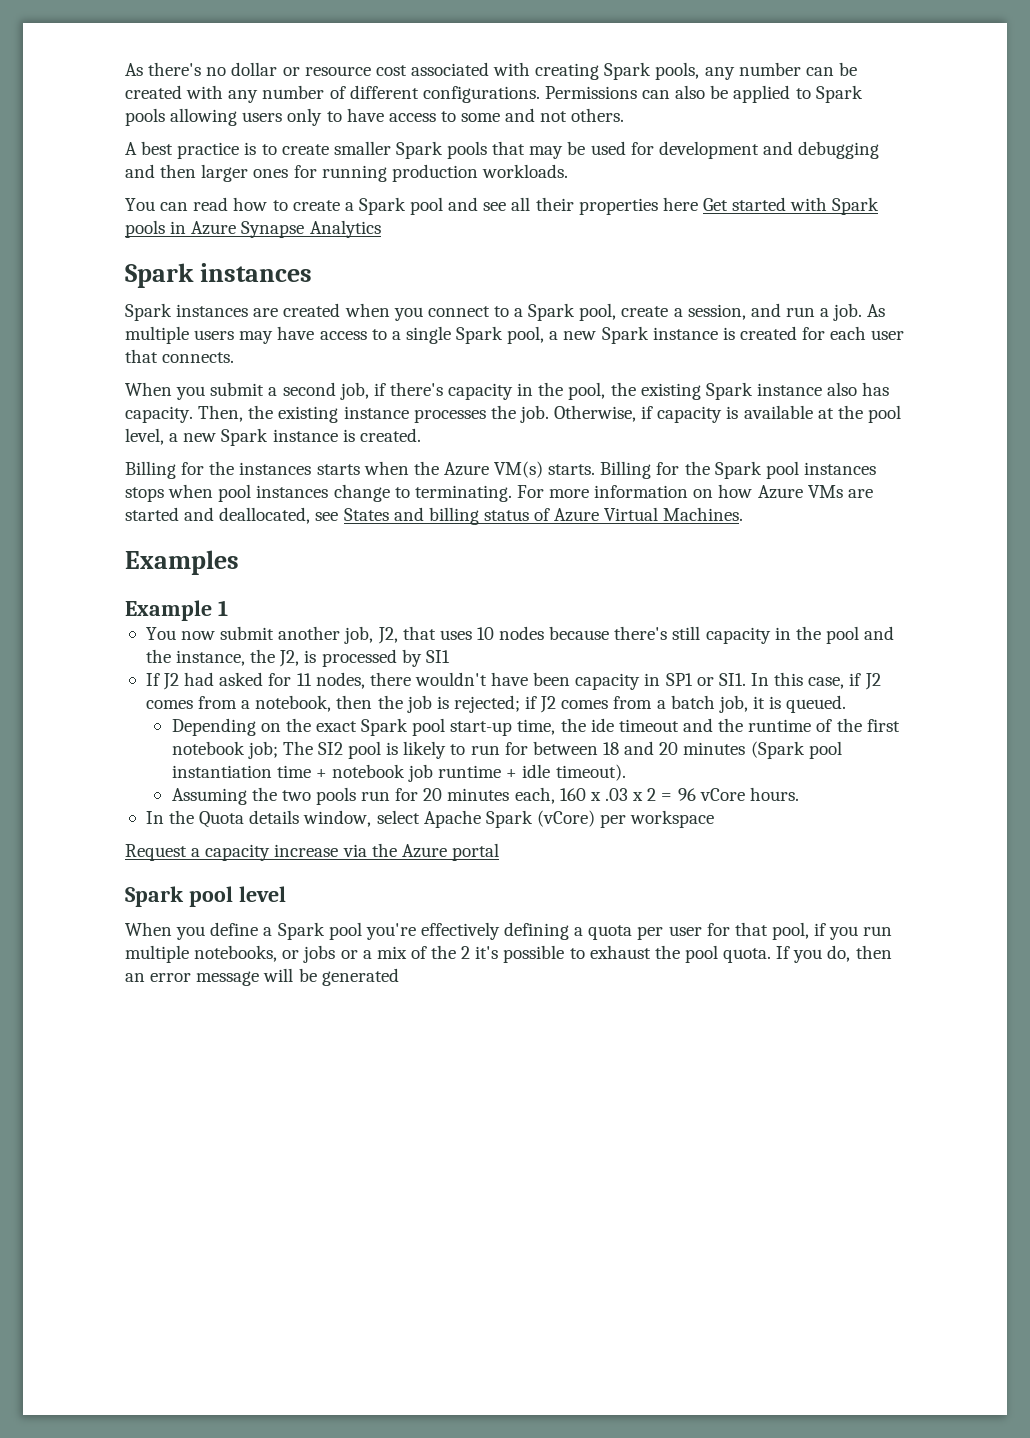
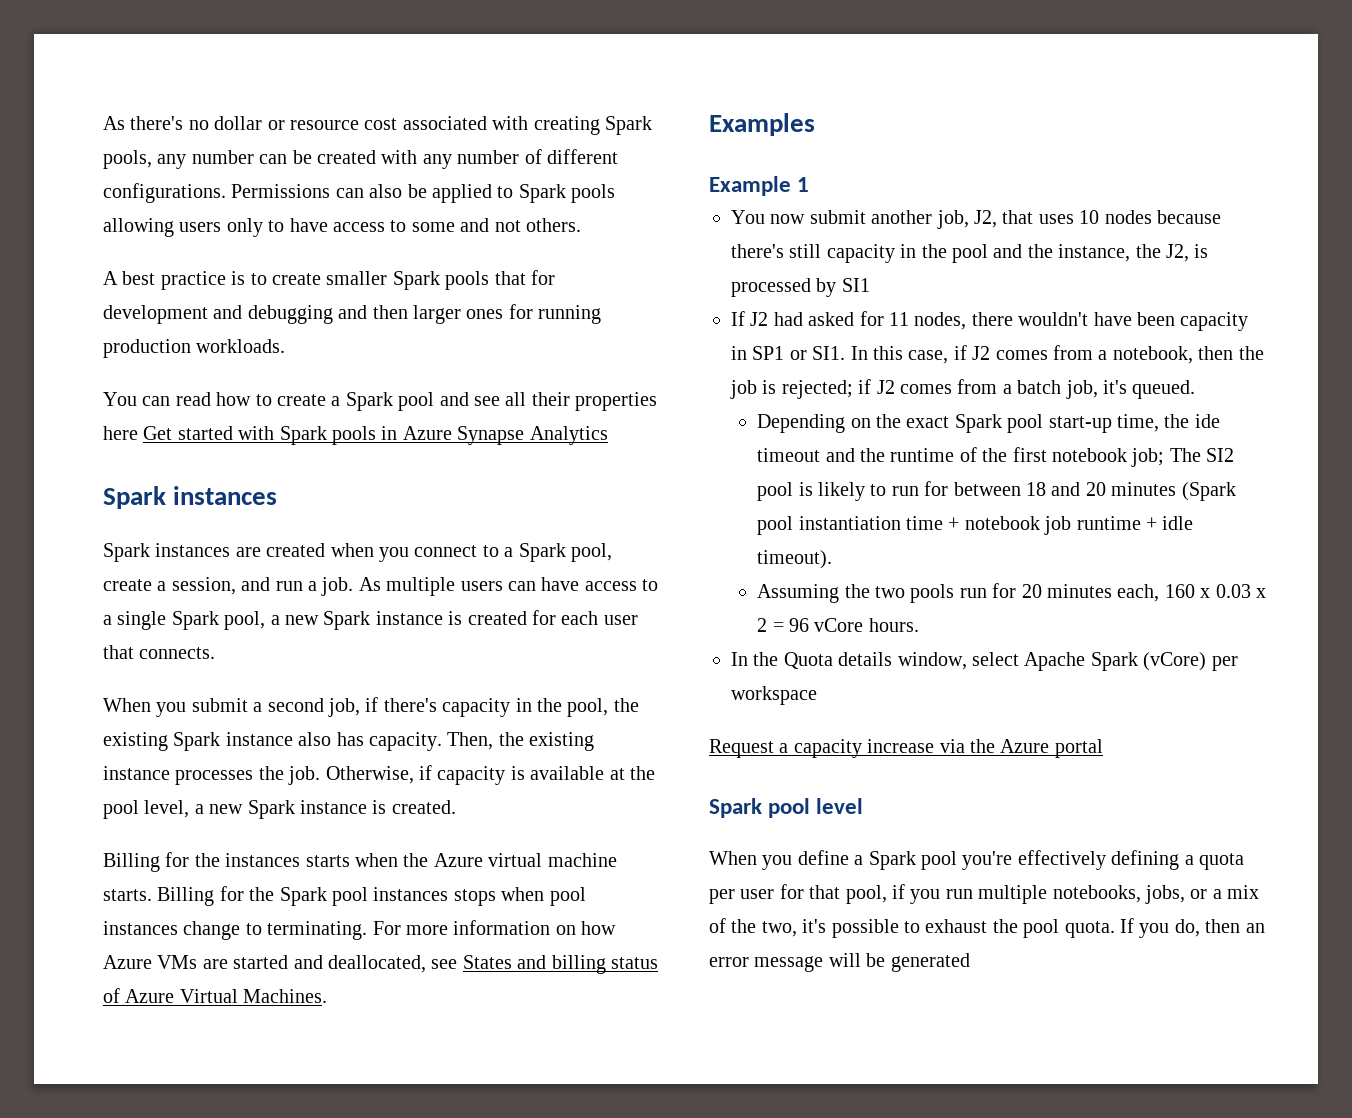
- A best practice is to create smaller Spark pools that may be used for development and debugging and then larger ones for running production workloads.
+ A best practice is to create smaller Spark pools that for development and debugging and then larger ones for running production workloads.
- As multiple users may have access to a single Spark pool, a new Spark instance is created for each user that connects.
+ As multiple users can have access to a single Spark pool, a new Spark instance is created for each user that connects.
- Billing for the instances starts when the Azure VM(s) starts.
+ Billing for the instances starts when the Azure virtual machine starts.
- If J2 had asked for 11 nodes, there wouldn't have been capacity in SP1 or SI1. In this case, if J2 comes from a notebook, then the job is rejected; if J2 comes from a batch job, it is queued.
+ If J2 had asked for 11 nodes, there wouldn't have been capacity in SP1 or SI1. In this case, if J2 comes from a notebook, then the job is rejected; if J2 comes from a batch job, it's queued.
- Assuming the two pools run for 20 minutes each, 160 x .03 x 2 = 96 vCore hours.
+ Assuming the two pools run for 20 minutes each, 160 x 0.03 x 2 = 96 vCore hours.
- When you define a Spark pool you're effectively defining a quota per user for that pool, if you run multiple notebooks, or jobs or a mix of the 2 it's possible to exhaust the pool quota.
+ When you define a Spark pool you're effectively defining a quota per user for that pool, if you run multiple notebooks, jobs, or a mix of the two, it's possible to exhaust the pool quota.

